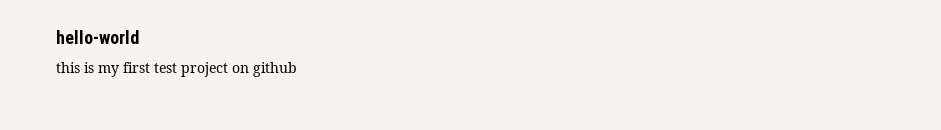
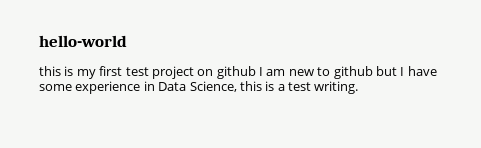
- this is my first test project on github
+ this is my first test project on github I am new to github but I have some experience in Data Science, this is a test writing.

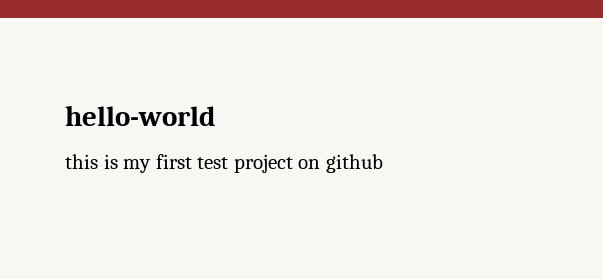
- this is my first test project on github I am new to github but I have some experience in Data Science, this is a test writing.
+ this is my first test project on github

